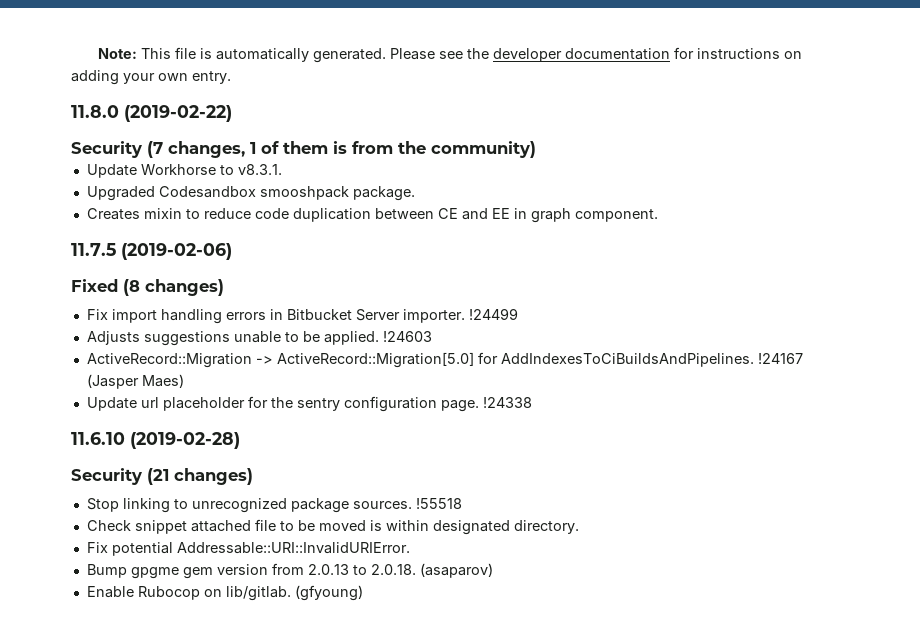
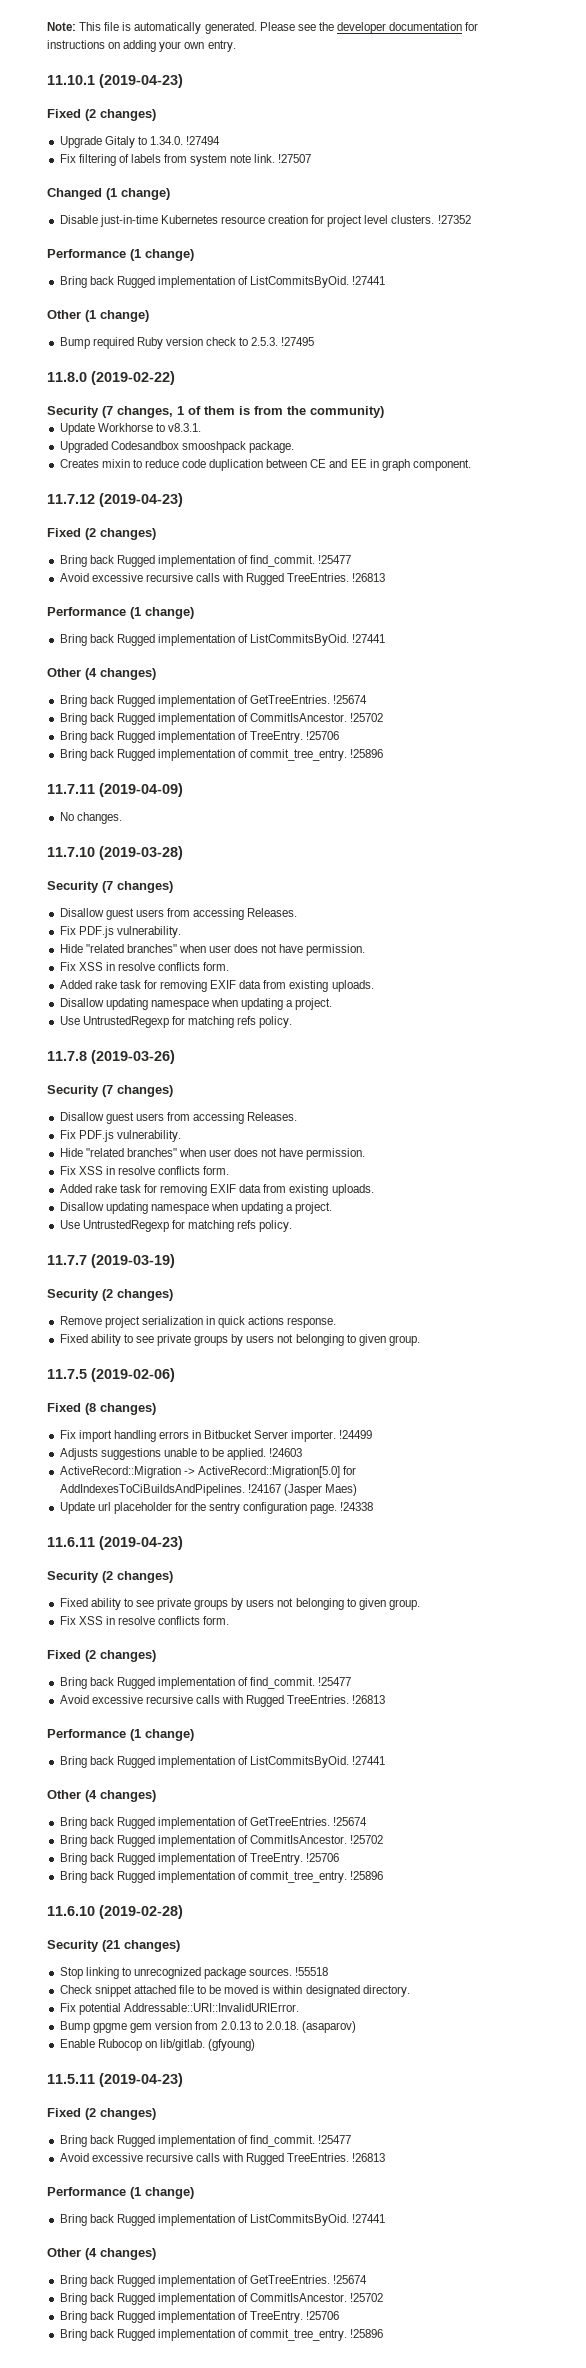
+ 11.10.1 (2019-04-23)
+ Fixed (2 changes)
+ Upgrade Gitaly to 1.34.0. !27494
+ Fix filtering of labels from system note link. !27507
+ Changed (1 change)
+ Disable just-in-time Kubernetes resource creation for project level clusters. !27352
+ Performance (1 change)
+ Bring back Rugged implementation of ListCommitsByOid. !27441
+ Other (1 change)
+ Bump required Ruby version check to 2.5.3. !27495
+ 11.7.12 (2019-04-23)
+ Fixed (2 changes)
+ Bring back Rugged implementation of find_commit. !25477
+ Avoid excessive recursive calls with Rugged TreeEntries. !26813
+ Performance (1 change)
+ Bring back Rugged implementation of ListCommitsByOid. !27441
+ Other (4 changes)
+ Bring back Rugged implementation of GetTreeEntries. !25674
+ Bring back Rugged implementation of CommitIsAncestor. !25702
+ Bring back Rugged implementation of TreeEntry. !25706
+ Bring back Rugged implementation of commit_tree_entry. !25896
+ 11.7.11 (2019-04-09)
+ No changes.
+ 11.7.10 (2019-03-28)
+ Security (7 changes)
+ Disallow guest users from accessing Releases.
+ Fix PDF.js vulnerability.
+ Hide "related branches" when user does not have permission.
+ Fix XSS in resolve conflicts form.
+ Added rake task for removing EXIF data from existing uploads.
+ Disallow updating namespace when updating a project.
+ Use UntrustedRegexp for matching refs policy.
+ 11.7.8 (2019-03-26)
+ Security (7 changes)
+ Disallow guest users from accessing Releases.
+ Fix PDF.js vulnerability.
+ Hide "related branches" when user does not have permission.
+ Fix XSS in resolve conflicts form.
+ Added rake task for removing EXIF data from existing uploads.
+ Disallow updating namespace when updating a project.
+ Use UntrustedRegexp for matching refs policy.
+ 11.7.7 (2019-03-19)
+ Security (2 changes)
+ Remove project serialization in quick actions response.
+ Fixed ability to see private groups by users not belonging to given group.
+ 11.6.11 (2019-04-23)
+ Security (2 changes)
+ Fixed ability to see private groups by users not belonging to given group.
+ Fix XSS in resolve conflicts form.
+ Fixed (2 changes)
+ Bring back Rugged implementation of find_commit. !25477
+ Avoid excessive recursive calls with Rugged TreeEntries. !26813
+ Performance (1 change)
+ Bring back Rugged implementation of ListCommitsByOid. !27441
+ Other (4 changes)
+ Bring back Rugged implementation of GetTreeEntries. !25674
+ Bring back Rugged implementation of CommitIsAncestor. !25702
+ Bring back Rugged implementation of TreeEntry. !25706
+ Bring back Rugged implementation of commit_tree_entry. !25896
+ 11.5.11 (2019-04-23)
+ Fixed (2 changes)
+ Bring back Rugged implementation of find_commit. !25477
+ Avoid excessive recursive calls with Rugged TreeEntries. !26813
+ Performance (1 change)
+ Bring back Rugged implementation of ListCommitsByOid. !27441
+ Other (4 changes)
+ Bring back Rugged implementation of GetTreeEntries. !25674
+ Bring back Rugged implementation of CommitIsAncestor. !25702
+ Bring back Rugged implementation of TreeEntry. !25706
+ Bring back Rugged implementation of commit_tree_entry. !25896

